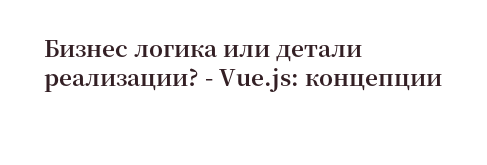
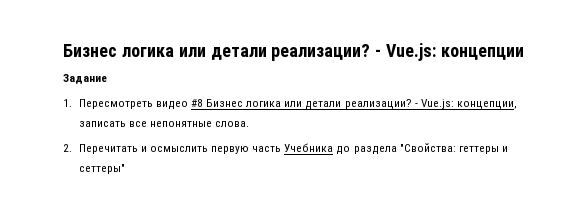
+ Задание
+ 1. Пересмотреть видео #8 Бизнес логика или детали реализации? - Vue.js: концепции, записать все непонятные слова.
+ 2. Перечитать и осмыслить первую часть Учебника до раздела "Свойства: геттеры и сеттеры"

